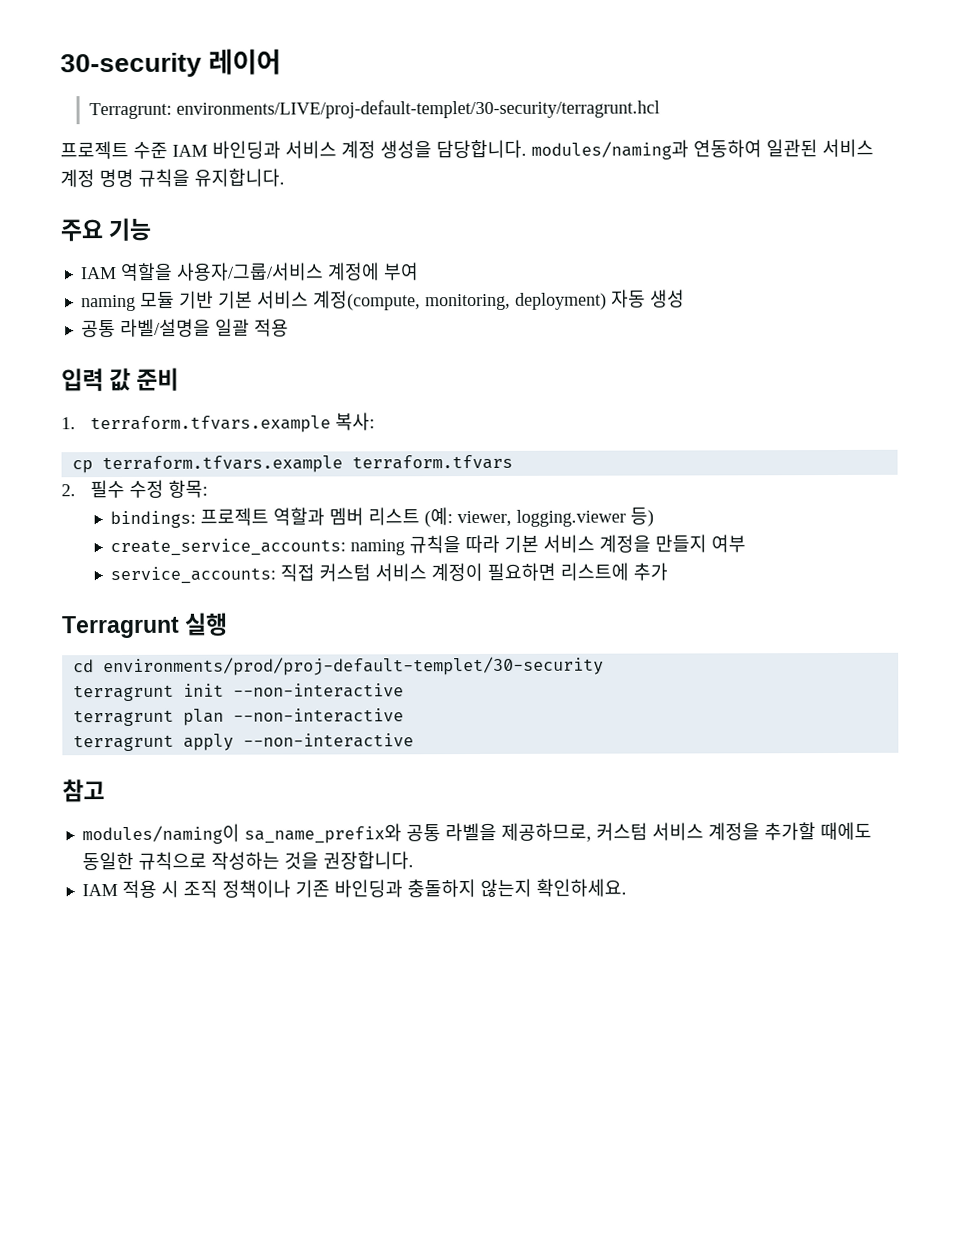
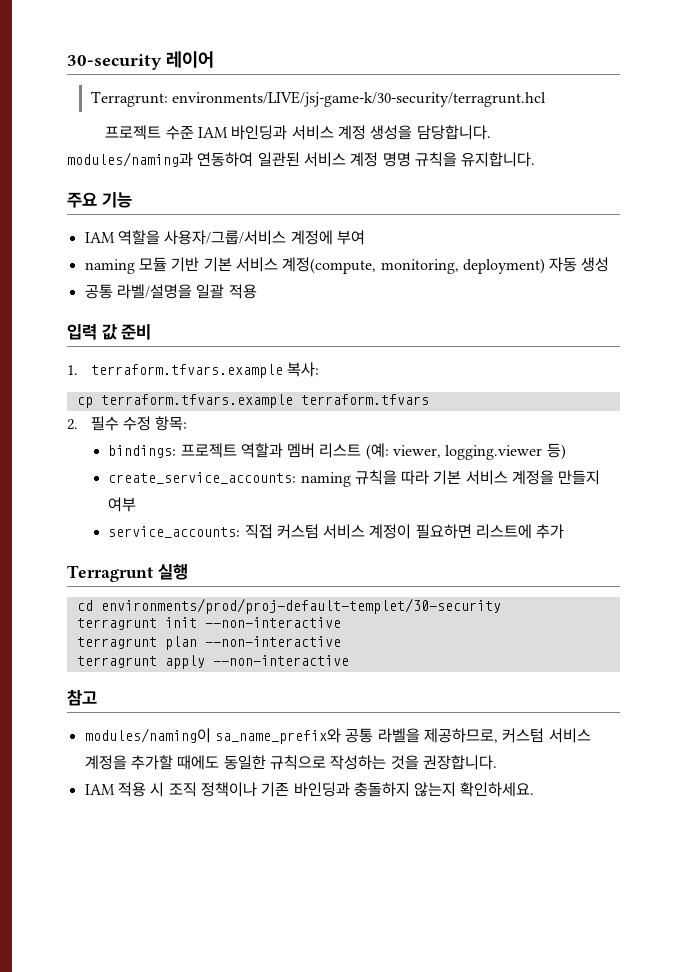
- Terragrunt: environments/LIVE/proj-default-templet/30-security/terragrunt.hcl
+ Terragrunt: environments/LIVE/jsj-game-k/30-security/terragrunt.hcl

